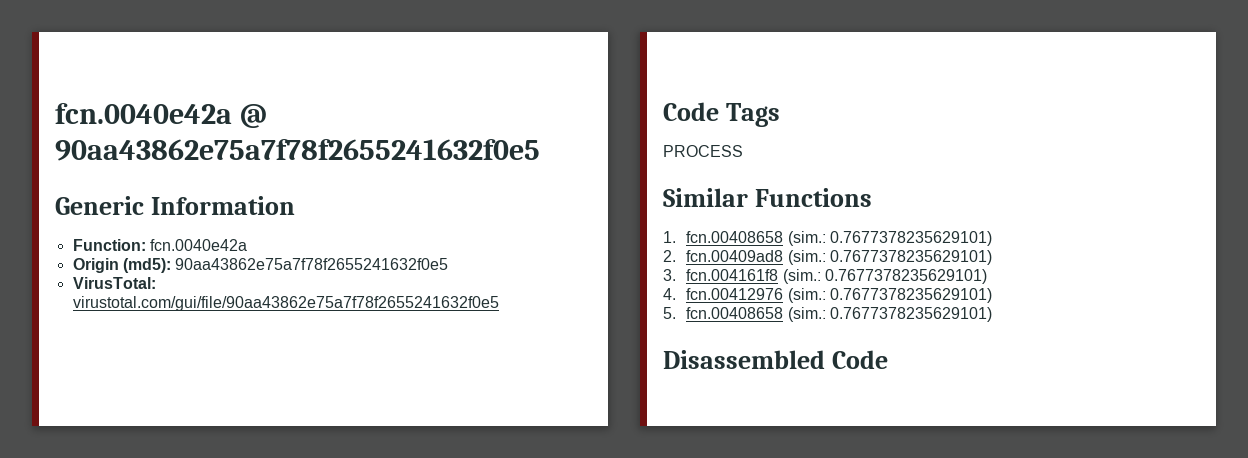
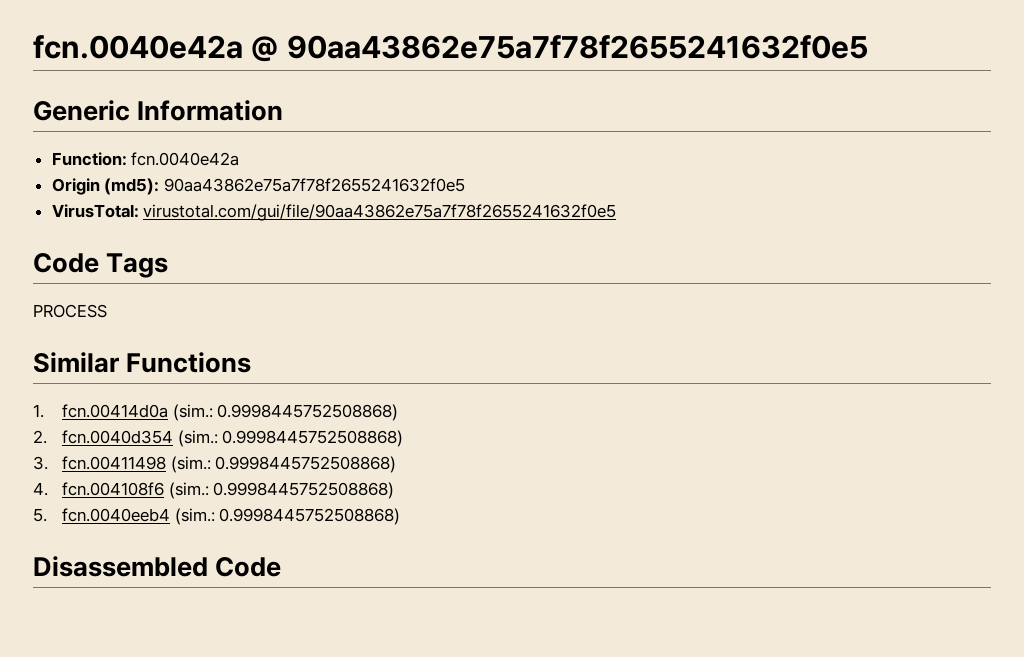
- 1. fcn.00408658 (sim.: 0.7677378235629101)
- 2. fcn.00409ad8 (sim.: 0.7677378235629101)
- 3. fcn.004161f8 (sim.: 0.7677378235629101)
- 4. fcn.00412976 (sim.: 0.7677378235629101)
- 5. fcn.00408658 (sim.: 0.7677378235629101)
+ 1. fcn.00414d0a (sim.: 0.9998445752508868)
+ 2. fcn.0040d354 (sim.: 0.9998445752508868)
+ 3. fcn.00411498 (sim.: 0.9998445752508868)
+ 4. fcn.004108f6 (sim.: 0.9998445752508868)
+ 5. fcn.0040eeb4 (sim.: 0.9998445752508868)

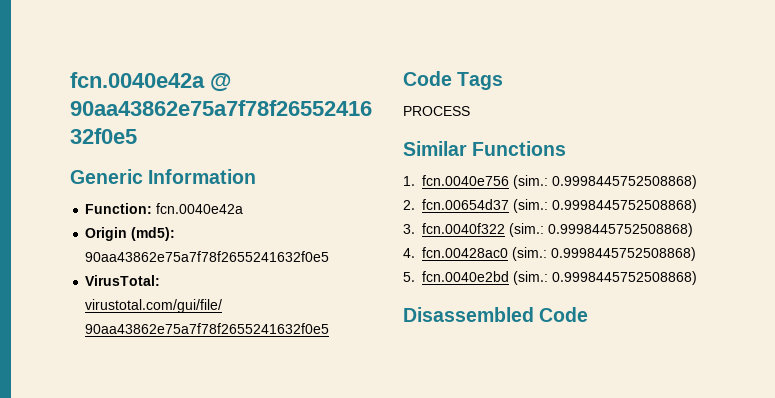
- 1. fcn.00414d0a (sim.: 0.9998445752508868)
+ 1. fcn.0040e756 (sim.: 0.9998445752508868)
- 2. fcn.0040d354 (sim.: 0.9998445752508868)
+ 2. fcn.00654d37 (sim.: 0.9998445752508868)
- 3. fcn.00411498 (sim.: 0.9998445752508868)
+ 3. fcn.0040f322 (sim.: 0.9998445752508868)
- 4. fcn.004108f6 (sim.: 0.9998445752508868)
+ 4. fcn.00428ac0 (sim.: 0.9998445752508868)
- 5. fcn.0040eeb4 (sim.: 0.9998445752508868)
+ 5. fcn.0040e2bd (sim.: 0.9998445752508868)

